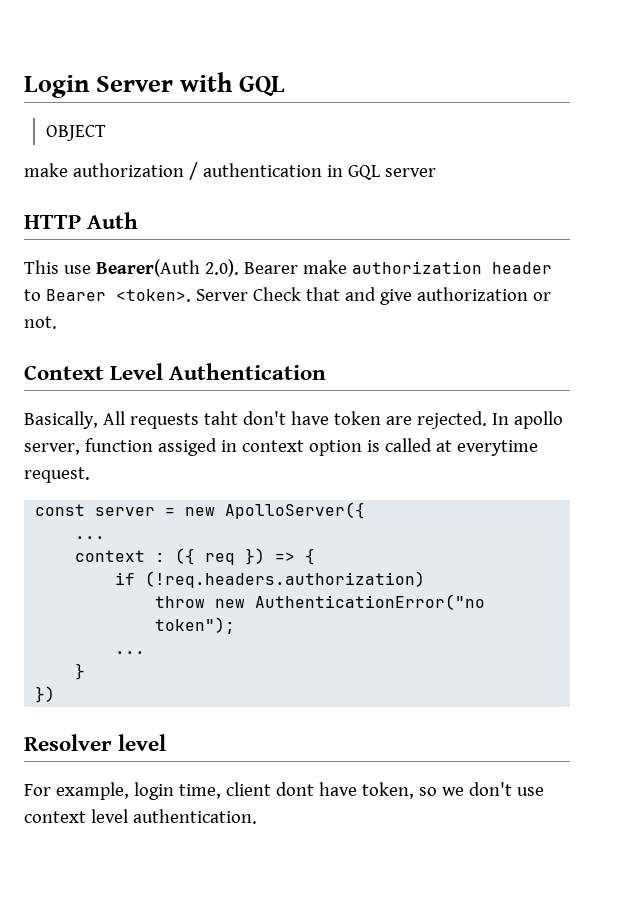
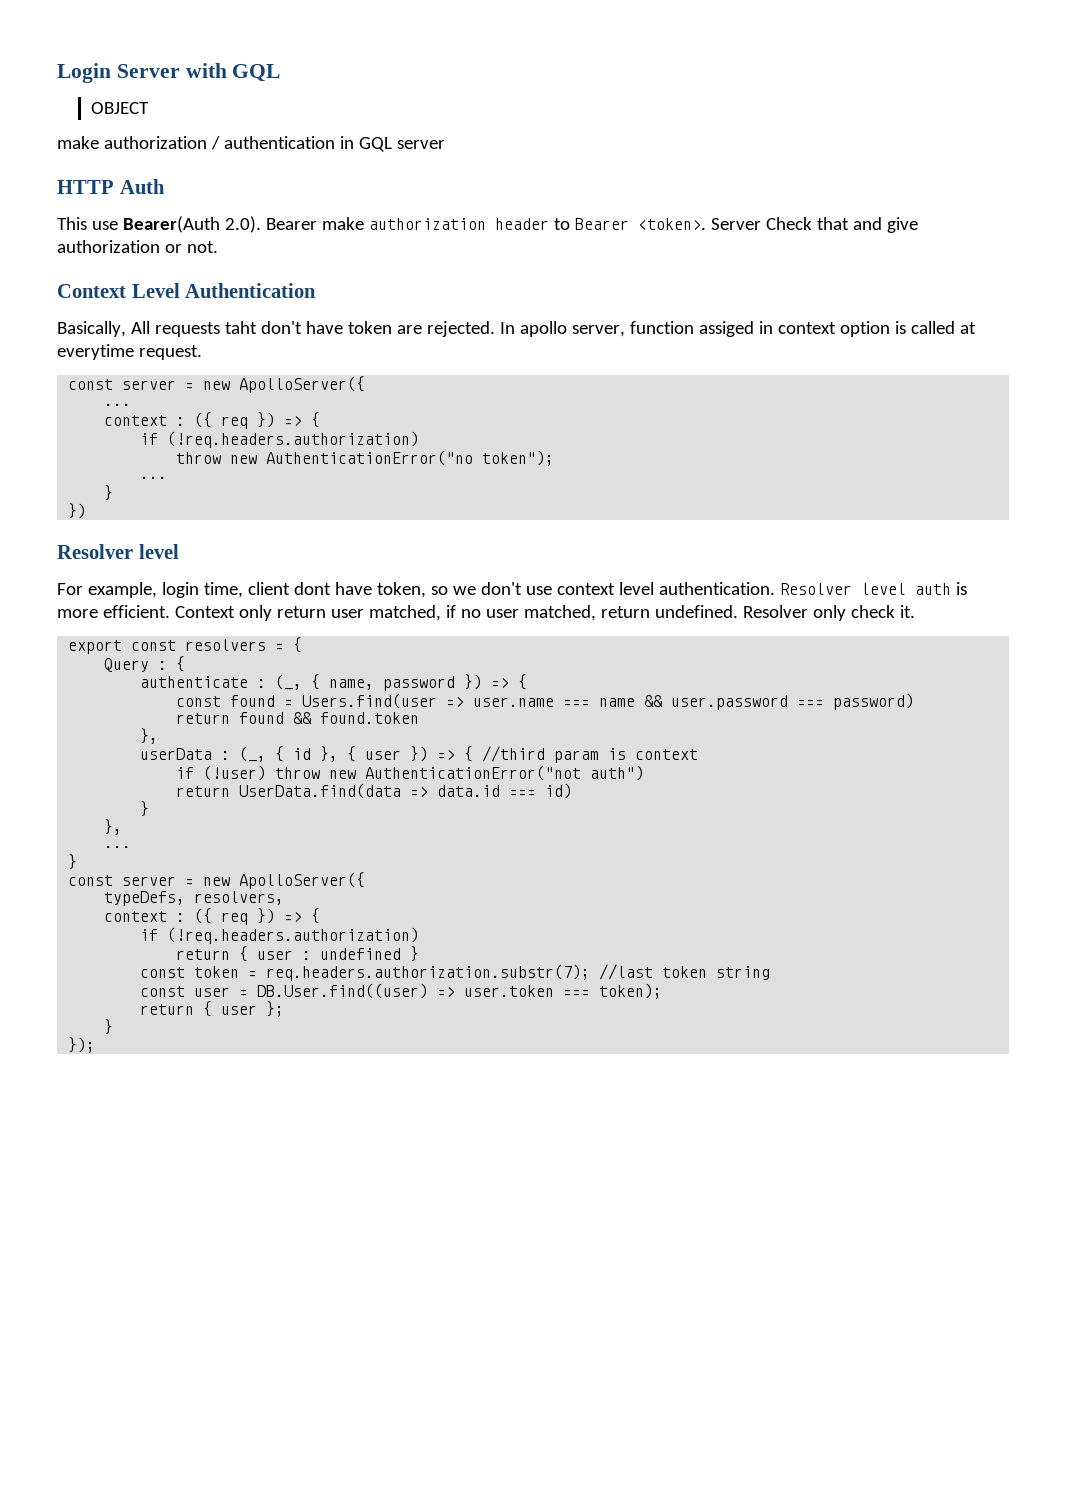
+ Resolver level auth is more efficient. Context only return user matched, if no user matched, return undefined. Resolver only check it.
+ export const resolvers = {
+ Query : {
+ authenticate : (_, { name, password }) => {
+ const found = Users.find(user => user.name === name && user.password === password)
+ return found && found.token
+ },
+ userData : (_, { id }, { user }) => { //third param is context
+ if (!user) throw new AuthenticationError("not auth")
+ return UserData.find(data => data.id === id)
+ }
+ },
+ ...
+ }
+ const server = new ApolloServer({
+ typeDefs, resolvers,
+ context : ({ req }) => {
+ if (!req.headers.authorization)
+ return { user : undefined }
+ const token = req.headers.authorization.substr(7); //last token string
+ const user = DB.User.find((user) => user.token === token);
+ return { user };
+ }
+ });

